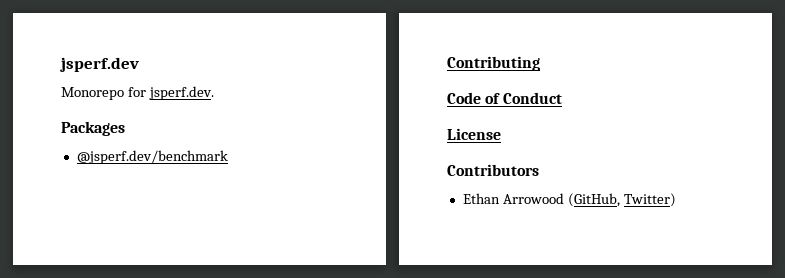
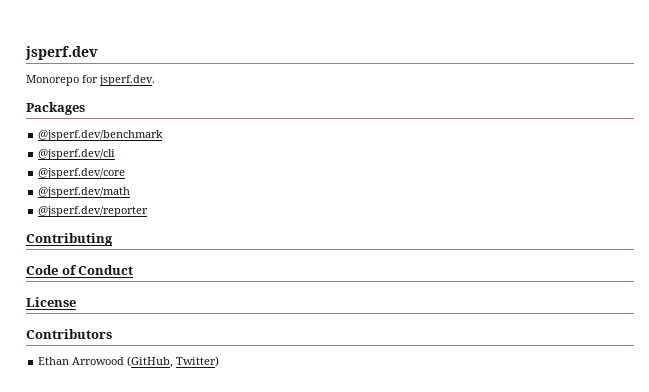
+ @jsperf.dev/cli
+ @jsperf.dev/core
+ @jsperf.dev/math
+ @jsperf.dev/reporter

